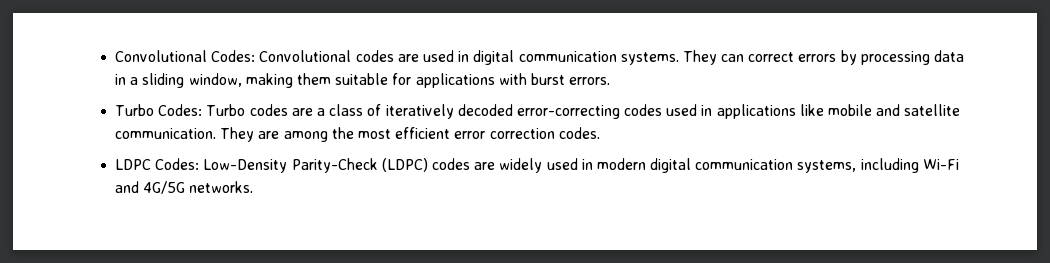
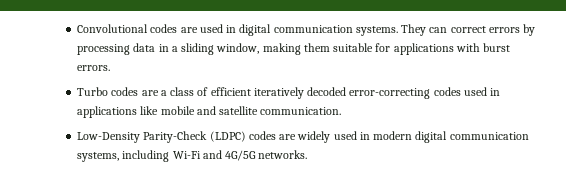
- Convolutional Codes: Convolutional codes are used in digital communication systems.
+ Convolutional codes are used in digital communication systems.
- Turbo Codes: Turbo codes are a class of iteratively decoded error-correcting codes used in applications like mobile and satellite communication. They are among the most efficient error correction codes.
- LDPC Codes: Low-Density Parity-Check (LDPC) codes are widely used in modern digital communication systems, including Wi-Fi and 4G/5G networks.
+ Turbo codes are a class of efficient iteratively decoded error-correcting codes used in applications like mobile and satellite communication.
+ Low-Density Parity-Check (LDPC) codes are widely used in modern digital communication systems, including Wi-Fi and 4G/5G networks.

